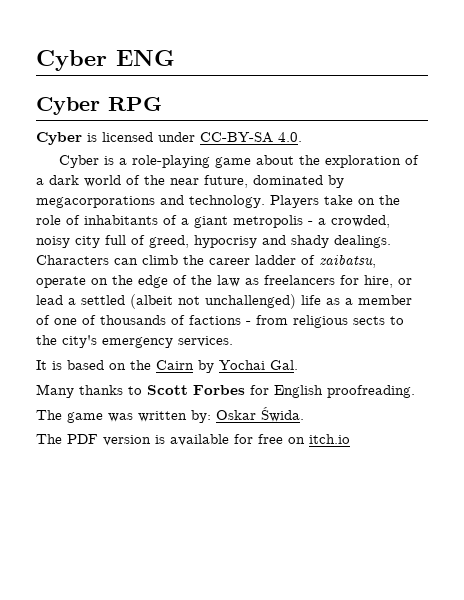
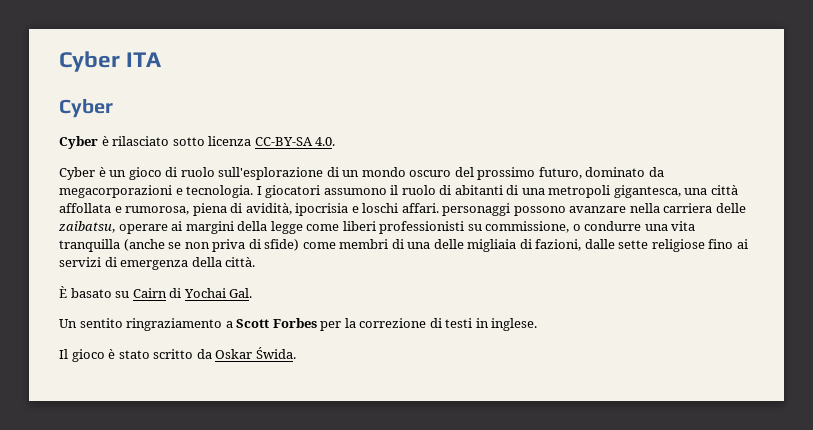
- Cyber ENG
- Cyber RPG
- Cyber is licensed under CC-BY-SA 4.0.
+ Cyber ITA
+ Cyber
+ Cyber è rilasciato sotto licenza CC-BY-SA 4.0.
- Cyber is a role-playing game about the exploration of a dark world of the near future, dominated by megacorporations and technology. Players take on the role of inhabitants of a giant metropolis - a crowded, noisy city full of greed, hypocrisy and shady dealings. Characters can climb the career ladder of zaibatsu, operate on the edge of the law as freelancers for hire, or lead a settled (albeit not unchallenged) life as a member of one of thousands of factions - from religious sects to the city's emergency services.
- It is based on the Cairn by Yochai Gal.
- Many thanks to Scott Forbes for English proofreading.
- The game was written by: Oskar Świda.
- The PDF version is available for free on itch.io
+ Cyber è un gioco di ruolo sull'esplorazione di un mondo oscuro del prossimo futuro, dominato da megacorporazioni e tecnologia. I giocatori assumono il ruolo di abitanti di una metropoli gigantesca, una città affollata e rumorosa, piena di avidità, ipocrisia e loschi affari. personaggi possono avanzare nella carriera delle zaibatsu, operare ai margini della legge come liberi professionisti su commissione, o condurre una vita tranquilla (anche se non priva di sfide) come membri di una delle migliaia di fazioni, dalle sette religiose fino ai servizi di emergenza della città.
+ È basato su Cairn di Yochai Gal.
+ Un sentito ringraziamento a Scott Forbes per la correzione di testi in inglese.
+ Il gioco è stato scritto da Oskar Świda.

